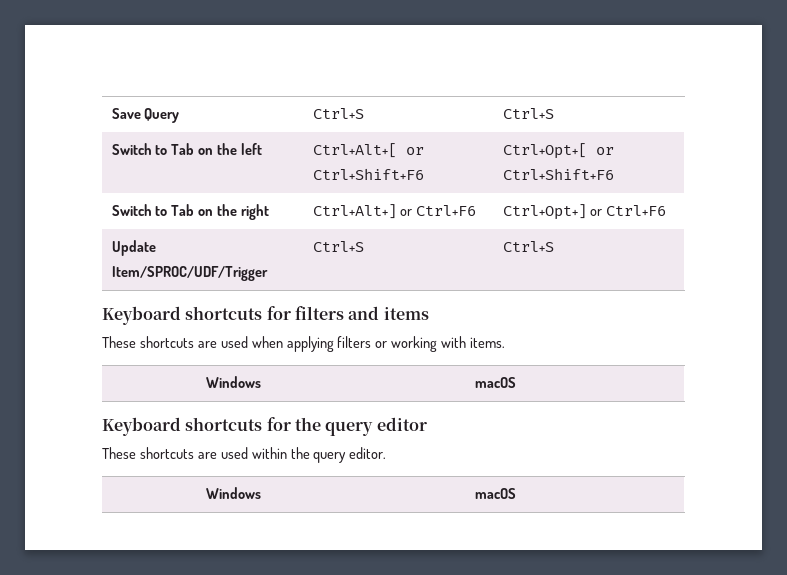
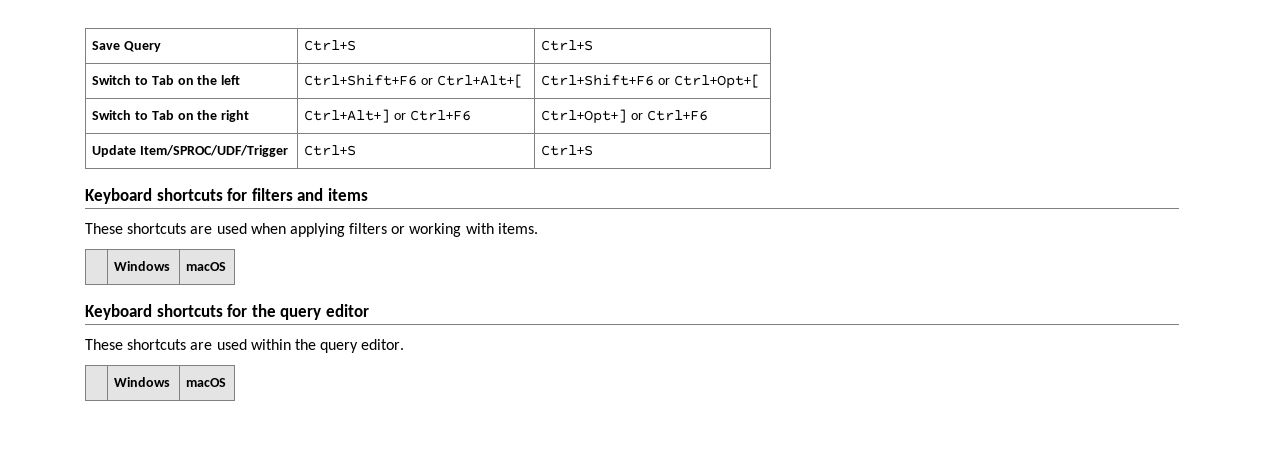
- Switch to Tab on the left | Ctrl+Alt+[ or Ctrl+Shift+F6 | Ctrl+Opt+[ or Ctrl+Shift+F6
+ Switch to Tab on the left | Ctrl+Shift+F6 or Ctrl+Alt+[ | Ctrl+Shift+F6 or Ctrl+Opt+[

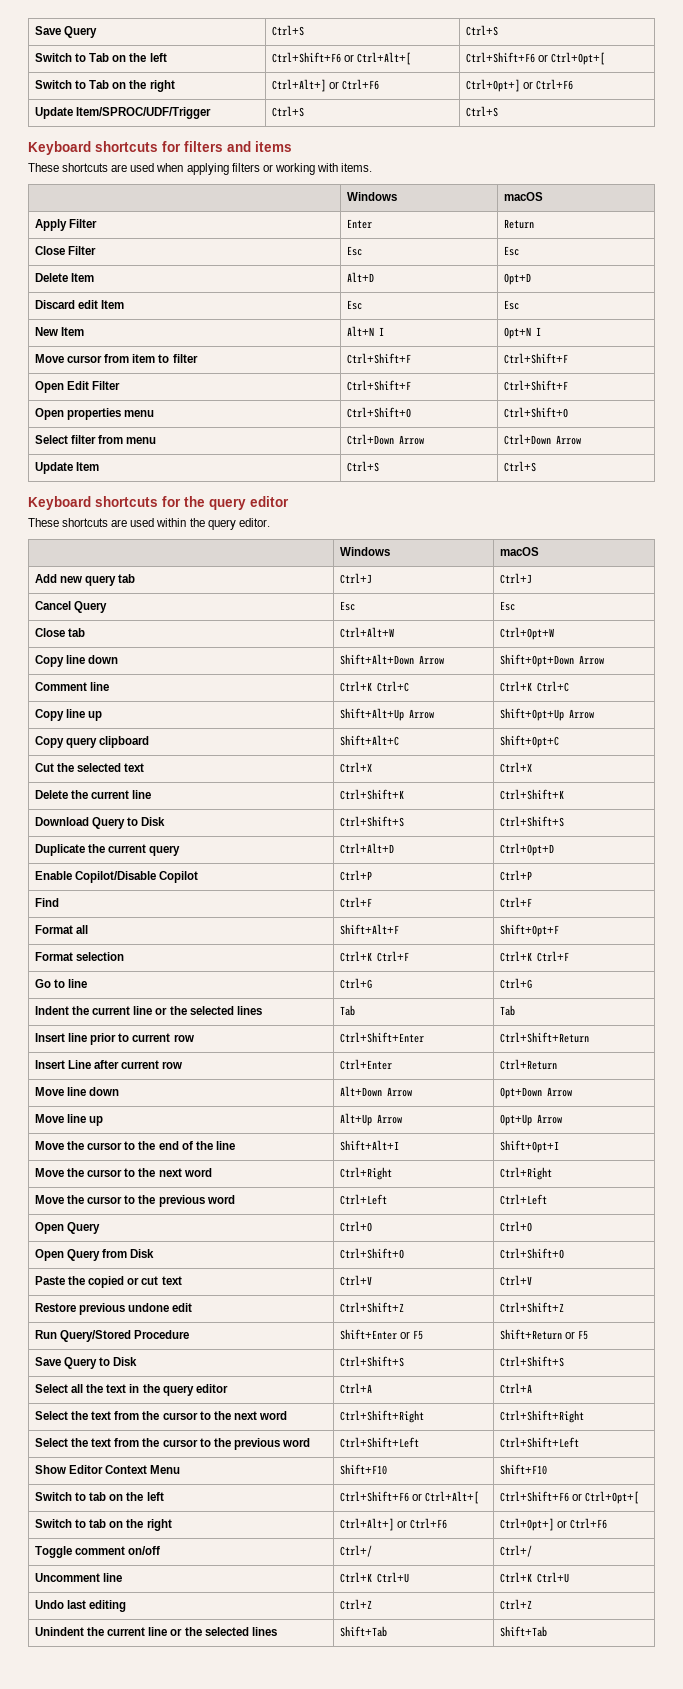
+ Apply Filter | Enter | Return
+ Close Filter | Esc | Esc
+ Delete Item | Alt+D | Opt+D
+ Discard edit Item | Esc | Esc
+ New Item | Alt+N I | Opt+N I
+ Move cursor from item to filter | Ctrl+Shift+F | Ctrl+Shift+F
+ Open Edit Filter | Ctrl+Shift+F | Ctrl+Shift+F
+ Open properties menu | Ctrl+Shift+O | Ctrl+Shift+O
+ Select filter from menu | Ctrl+Down Arrow | Ctrl+Down Arrow
+ Update Item | Ctrl+S | Ctrl+S
+ Add new query tab | Ctrl+J | Ctrl+J
+ Cancel Query | Esc | Esc
+ Close tab | Ctrl+Alt+W | Ctrl+Opt+W
+ Copy line down | Shift+Alt+Down Arrow | Shift+Opt+Down Arrow
+ Comment line | Ctrl+K Ctrl+C | Ctrl+K Ctrl+C
+ Copy line up | Shift+Alt+Up Arrow | Shift+Opt+Up Arrow
+ Copy query clipboard | Shift+Alt+C | Shift+Opt+C
+ Cut the selected text | Ctrl+X | Ctrl+X
+ Delete the current line | Ctrl+Shift+K | Ctrl+Shift+K
+ Download Query to Disk | Ctrl+Shift+S | Ctrl+Shift+S
+ Duplicate the current query | Ctrl+Alt+D | Ctrl+Opt+D
+ Enable Copilot/Disable Copilot | Ctrl+P | Ctrl+P
+ Find | Ctrl+F | Ctrl+F
+ Format all | Shift+Alt+F | Shift+Opt+F
+ Format selection | Ctrl+K Ctrl+F | Ctrl+K Ctrl+F
+ Go to line | Ctrl+G | Ctrl+G
+ Indent the current line or the selected lines | Tab | Tab
+ Insert line prior to current row | Ctrl+Shift+Enter | Ctrl+Shift+Return
+ Insert Line after current row | Ctrl+Enter | Ctrl+Return
+ Move line down | Alt+Down Arrow | Opt+Down Arrow
+ Move line up | Alt+Up Arrow | Opt+Up Arrow
+ Move the cursor to the end of the line | Shift+Alt+I | Shift+Opt+I
+ Move the cursor to the next word | Ctrl+Right | Ctrl+Right
+ Move the cursor to the previous word | Ctrl+Left | Ctrl+Left
+ Open Query | Ctrl+O | Ctrl+O
+ Open Query from Disk | Ctrl+Shift+O | Ctrl+Shift+O
+ Paste the copied or cut text | Ctrl+V | Ctrl+V
+ Restore previous undone edit | Ctrl+Shift+Z | Ctrl+Shift+Z
+ Run Query/Stored Procedure | Shift+Enter or F5 | Shift+Return or F5
+ Save Query to Disk | Ctrl+Shift+S | Ctrl+Shift+S
+ Select all the text in the query editor | Ctrl+A | Ctrl+A
+ Select the text from the cursor to the next word | Ctrl+Shift+Right | Ctrl+Shift+Right
+ Select the text from the cursor to the previous word | Ctrl+Shift+Left | Ctrl+Shift+Left
+ Show Editor Context Menu | Shift+F10 | Shift+F10
+ Switch to tab on the left | Ctrl+Shift+F6 or Ctrl+Alt+[ | Ctrl+Shift+F6 or Ctrl+Opt+[
+ Switch to tab on the right | Ctrl+Alt+] or Ctrl+F6 | Ctrl+Opt+] or Ctrl+F6
+ Toggle comment on/off | Ctrl+/ | Ctrl+/
+ Uncomment line | Ctrl+K Ctrl+U | Ctrl+K Ctrl+U
+ Undo last editing | Ctrl+Z | Ctrl+Z
+ Unindent the current line or the selected lines | Shift+Tab | Shift+Tab

